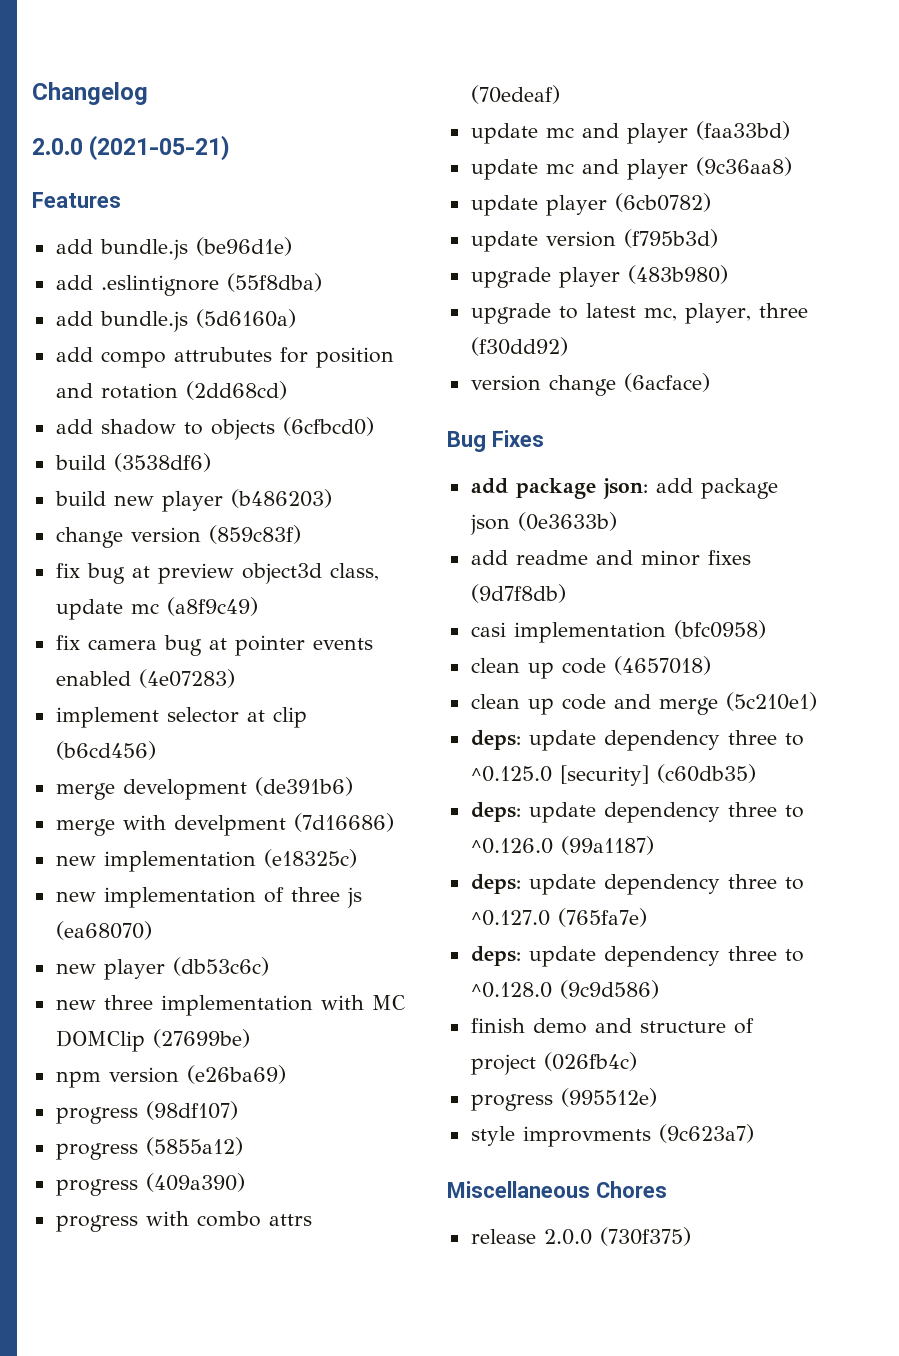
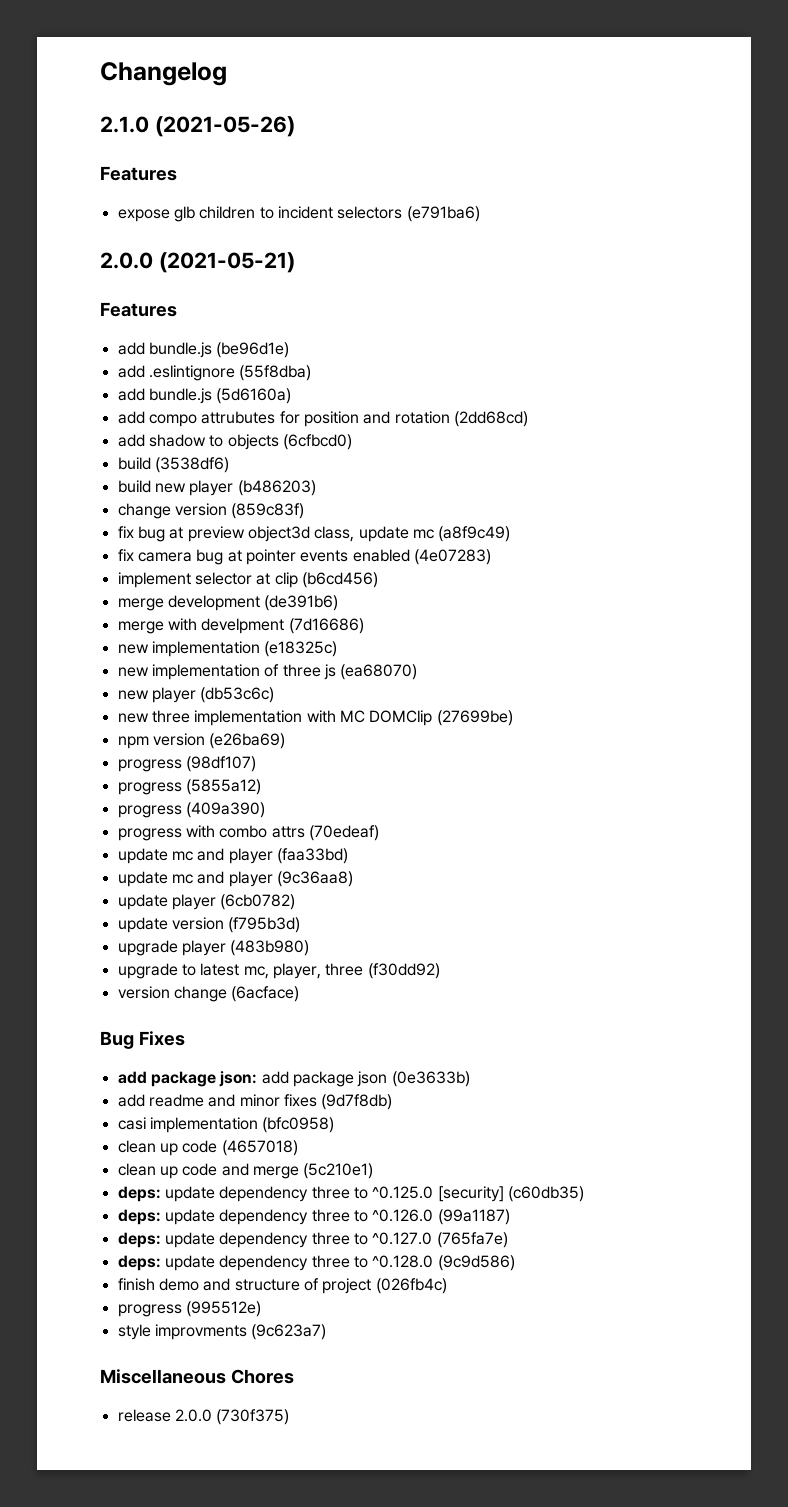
+ 2.1.0 (2021-05-26)
+ Features
+ expose glb children to incident selectors (e791ba6)

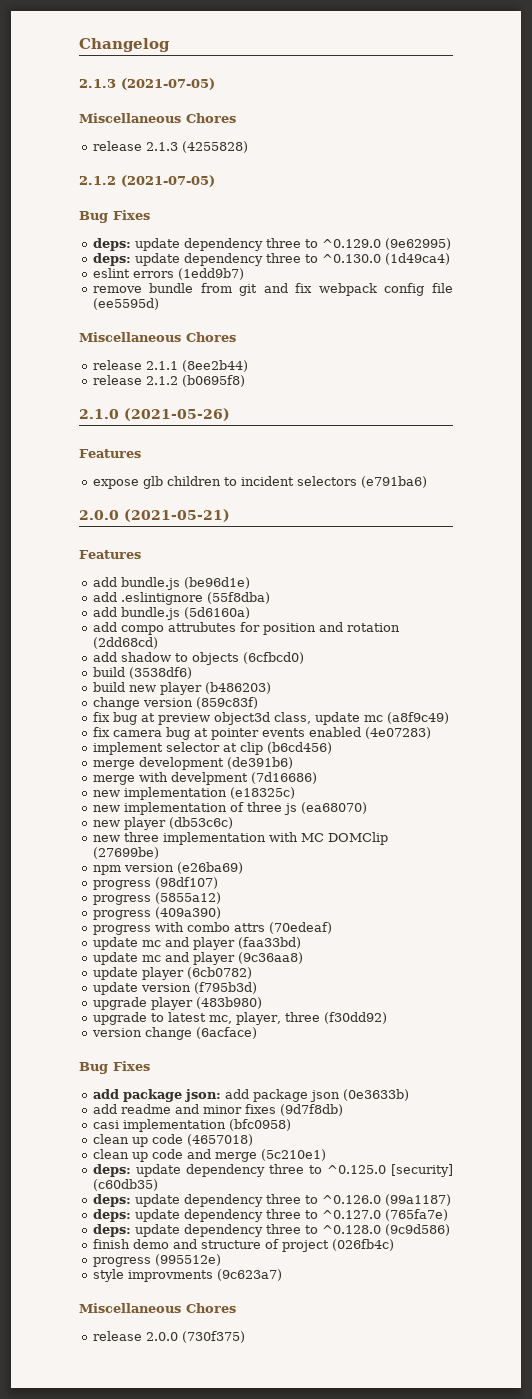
+ 2.1.3 (2021-07-05)
+ Miscellaneous Chores
+ release 2.1.3 (4255828)
+ 2.1.2 (2021-07-05)
+ Bug Fixes
+ deps: update dependency three to ^0.129.0 (9e62995)
+ deps: update dependency three to ^0.130.0 (1d49ca4)
+ eslint errors (1edd9b7)
+ remove bundle from git and fix webpack config file (ee5595d)
+ Miscellaneous Chores
+ release 2.1.1 (8ee2b44)
+ release 2.1.2 (b0695f8)

